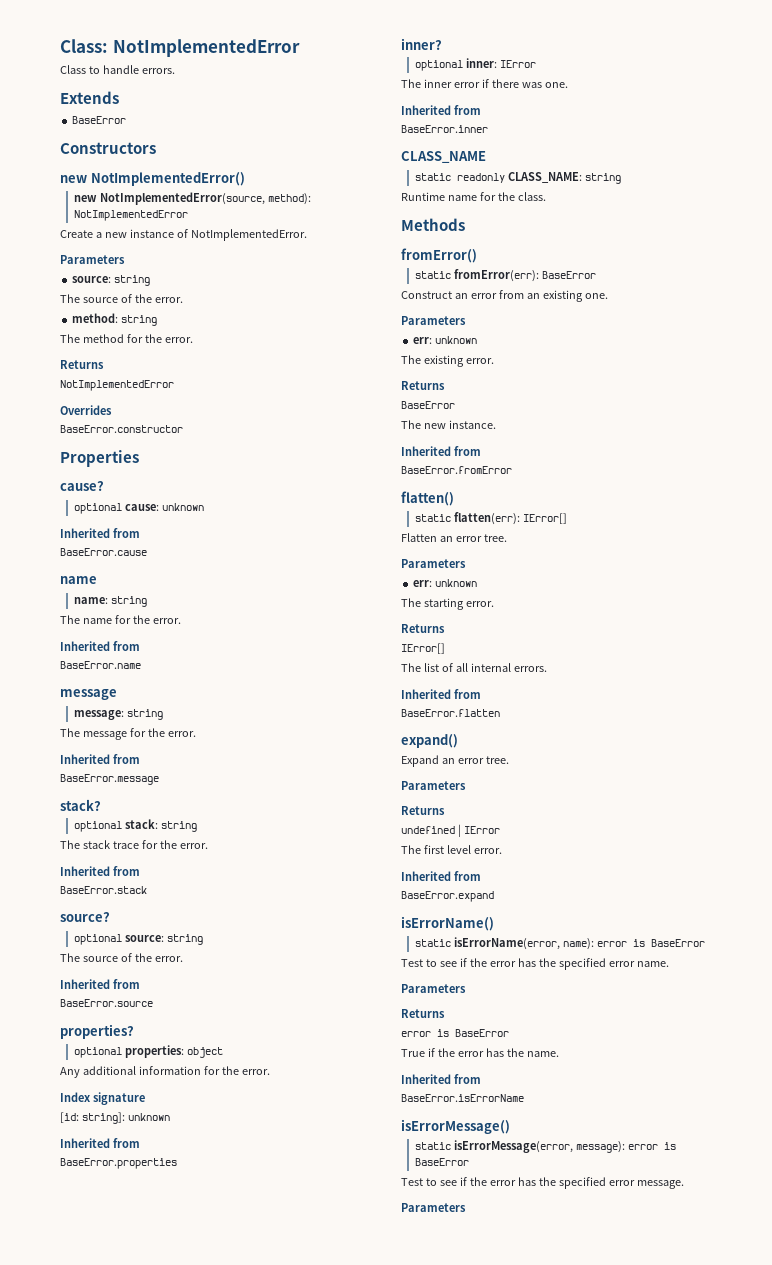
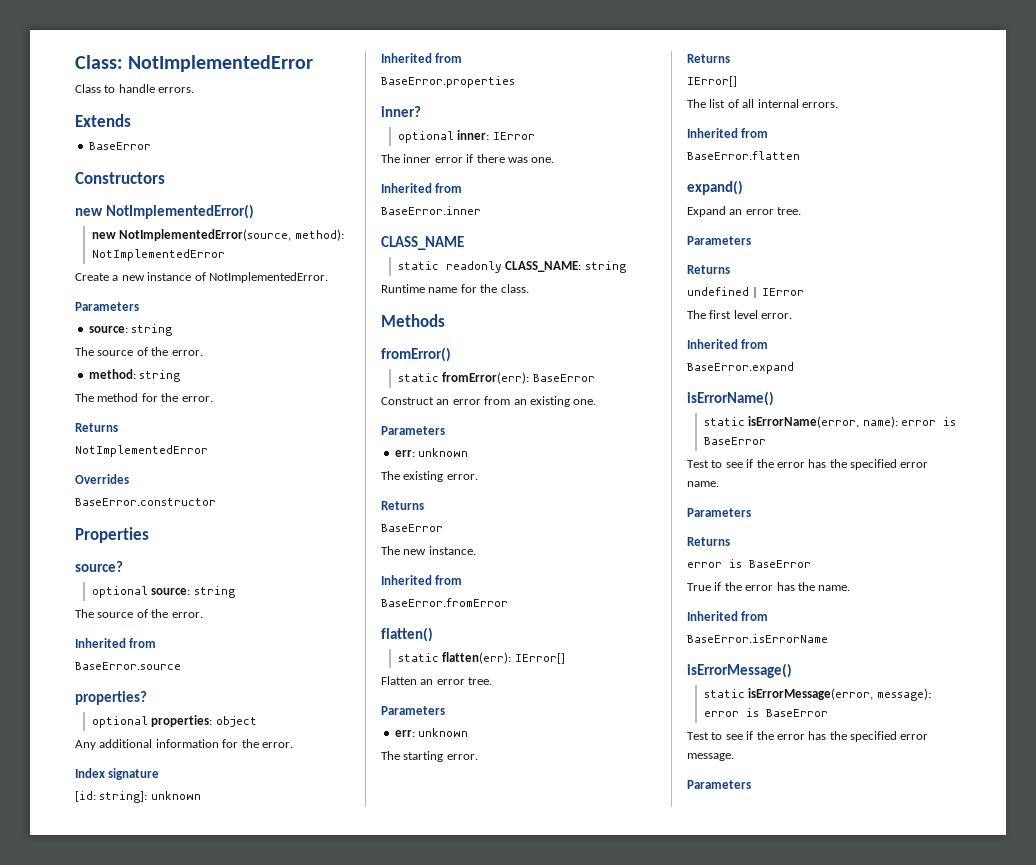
- cause?
- optional cause: unknown
- Inherited from
- BaseError.cause
- name
- name: string
- The name for the error.
- Inherited from
- BaseError.name
- message
- message: string
- The message for the error.
- Inherited from
- BaseError.message
- stack?
- optional stack: string
- The stack trace for the error.
- Inherited from
- BaseError.stack

